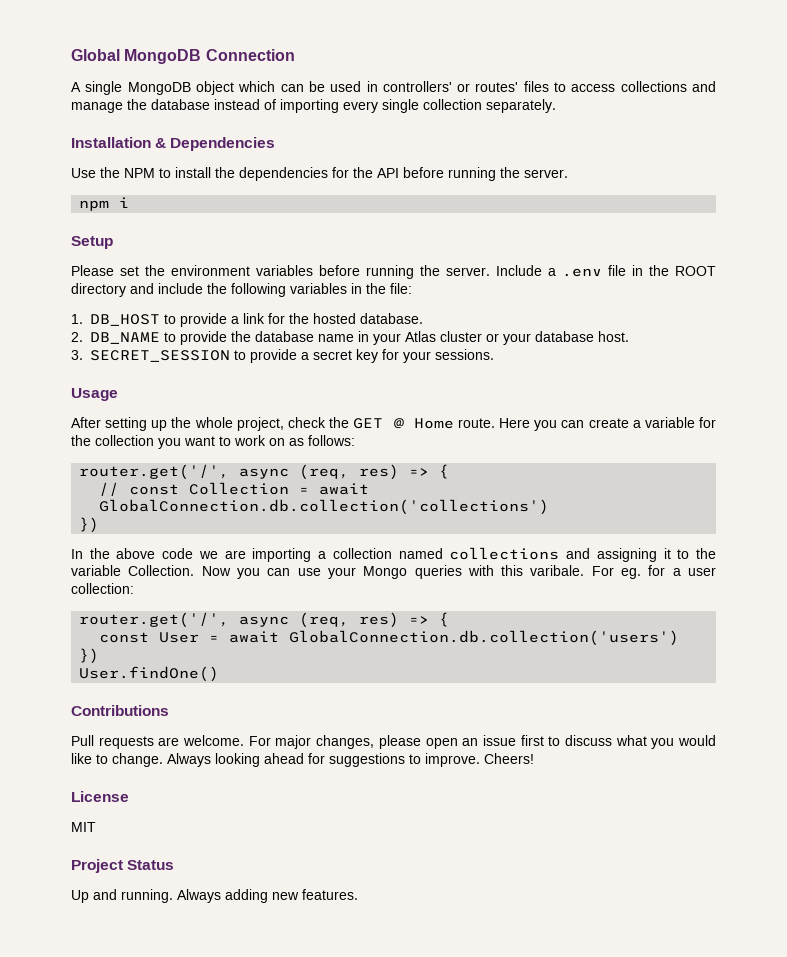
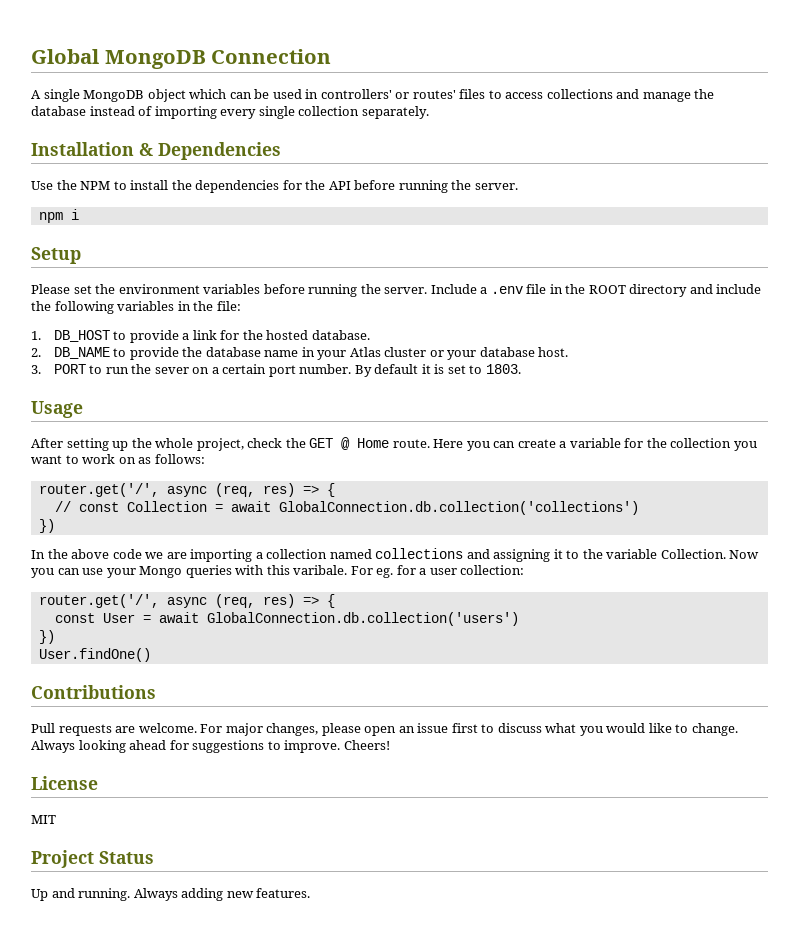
- 3. SECRET_SESSION to provide a secret key for your sessions.
+ 3. PORT to run the sever on a certain port number. By default it is set to 1803.

